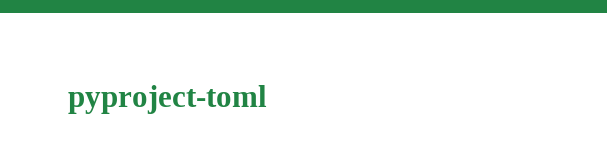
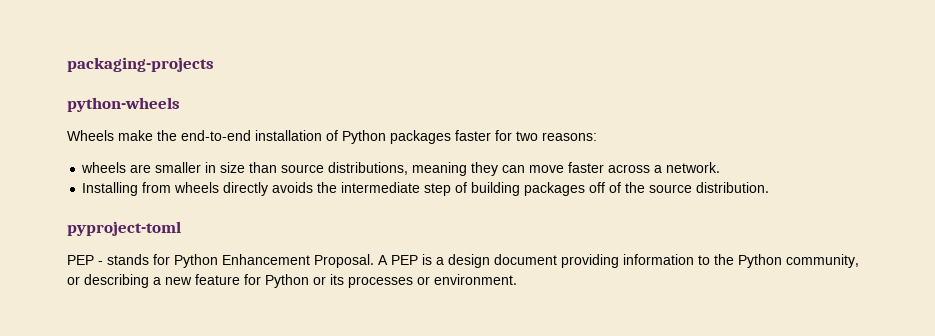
+ packaging-projects
+ python-wheels
+ Wheels make the end-to-end installation of Python packages faster for two reasons:
+ wheels are smaller in size than source distributions, meaning they can move faster across a network.
+ Installing from wheels directly avoids the intermediate step of building packages off of the source distribution.
  pyproject-toml
+ PEP - stands for Python Enhancement Proposal. A PEP is a design document providing information to the Python community, or describing a new feature for Python or its processes or environment.

